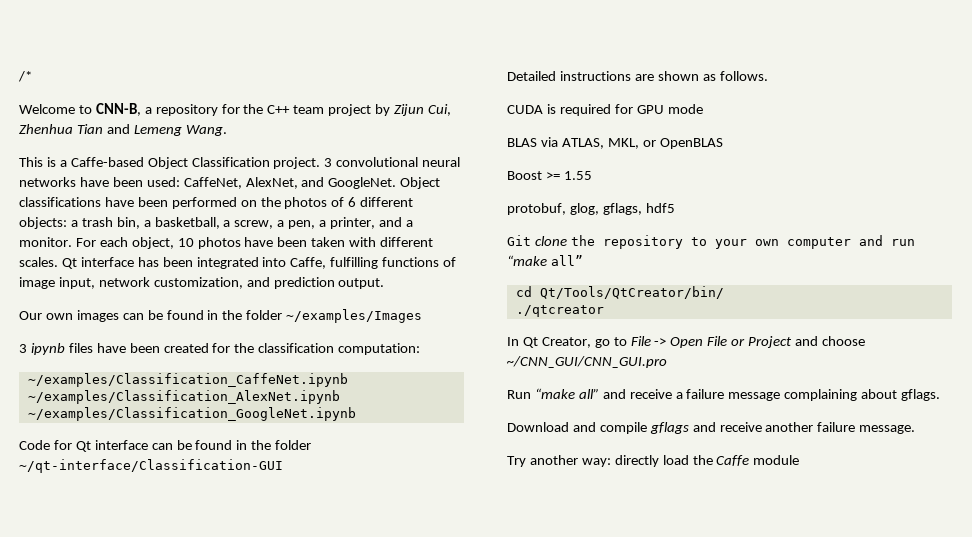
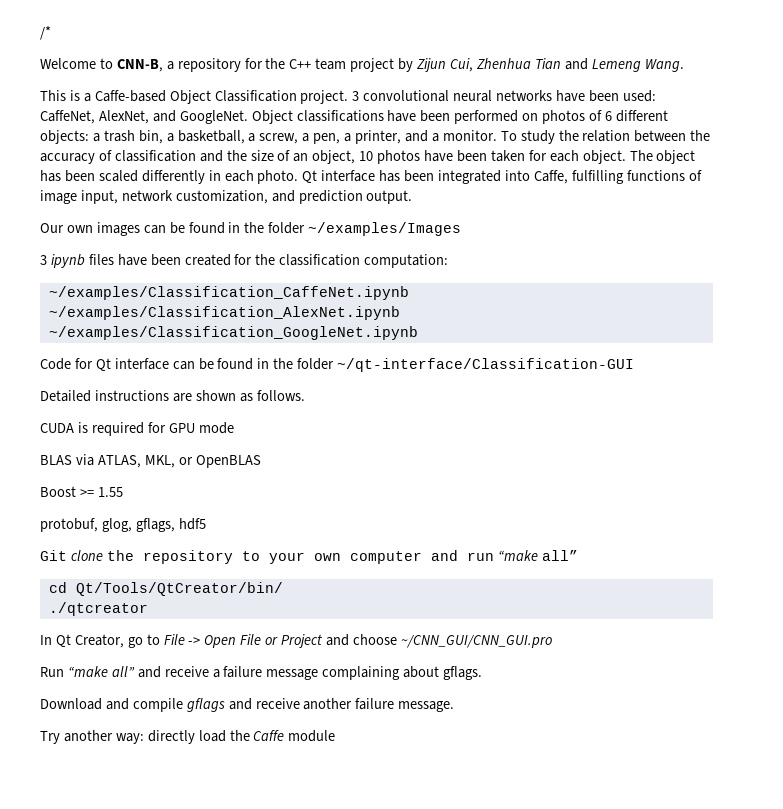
- Object classifications have been performed on the photos of 6 different objects: a trash bin, a basketball, a screw, a pen, a printer, and a monitor.
+ Object classifications have been performed on photos of 6 different objects: a trash bin, a basketball, a screw, a pen, a printer, and a monitor.
- For each object, 10 photos have been taken with different scales.
+ To study the relation between the accuracy of classification and the size of an object, 10 photos have been taken for each object. The object has been scaled differently in each photo.

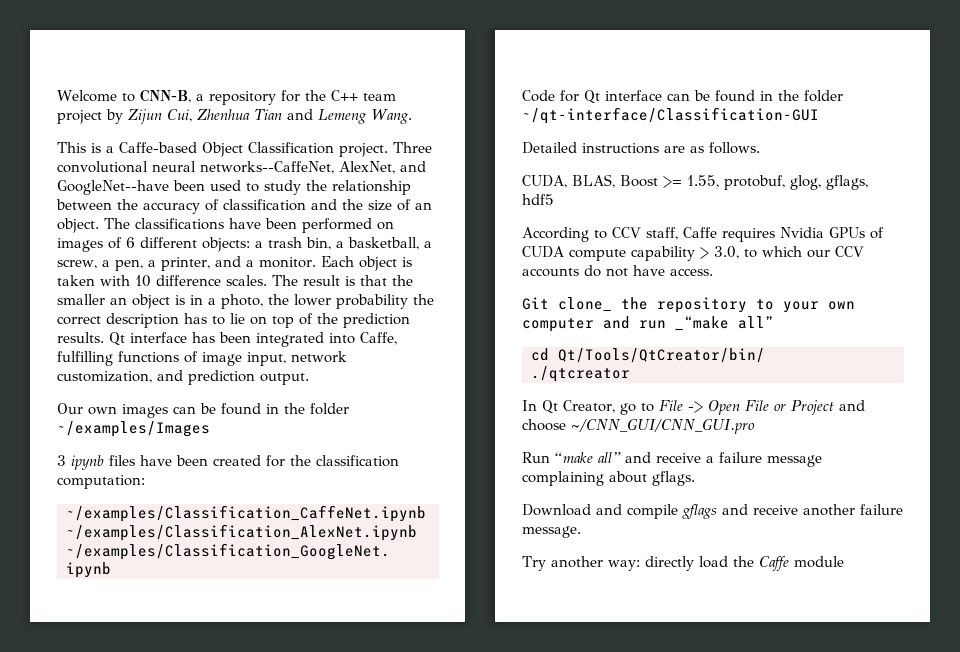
- /*
- 3 convolutional neural networks have been used: CaffeNet, AlexNet, and GoogleNet. Object classifications have been performed on photos of 6 different objects: a trash bin, a basketball, a screw, a pen, a printer, and a monitor.
+ Three convolutional neural networks--CaffeNet, AlexNet, and GoogleNet--have been used to study the relationship between the accuracy of classification and the size of an object. The classifications have been performed on images of 6 different objects: a trash bin, a basketball, a screw, a pen, a printer, and a monitor.
- To study the relation between the accuracy of classification and the size of an object, 10 photos have been taken for each object. The object has been scaled differently in each photo.
+ Each object is taken with 10 difference scales. The result is that the smaller an object is in a photo, the lower probability the correct description has to lie on top of the prediction results.
- Detailed instructions are shown as follows.
+ Detailed instructions are as follows.
- CUDA is required for GPU mode
- BLAS via ATLAS, MKL, or OpenBLAS
- Boost >= 1.55
- protobuf, glog, gflags, hdf5
+ CUDA, BLAS, Boost >= 1.55, protobuf, glog, gflags, hdf5
+ According to CCV staff, Caffe requires Nvidia GPUs of CUDA compute capability > 3.0, to which our CCV accounts do not have access.
- Git clone the repository to your own computer and run “make all”
+ Git clone_ the repository to your own computer and run _“make all”

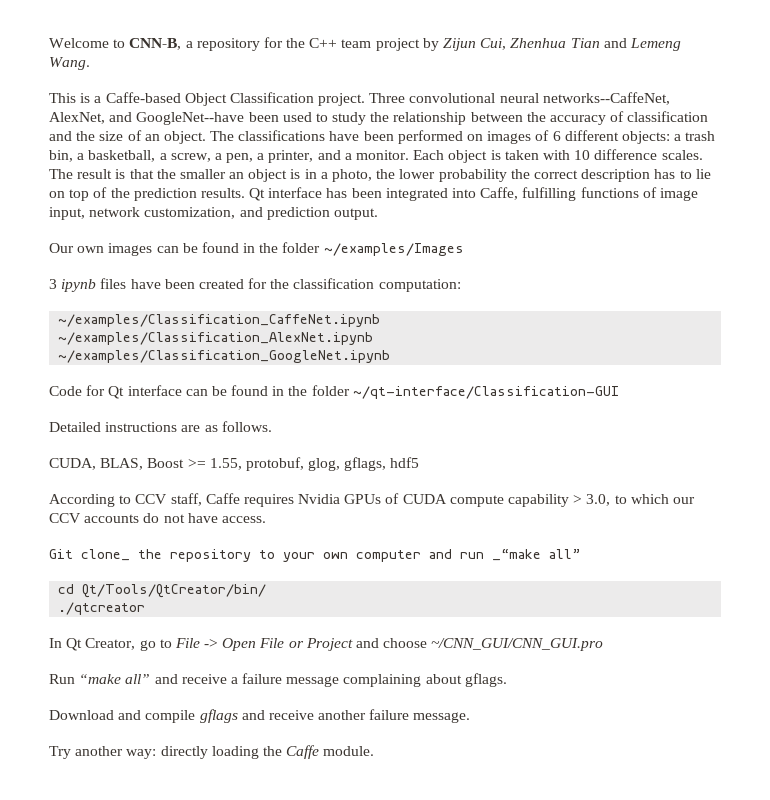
- Try another way: directly load the Caffe module
+ Try another way: directly loading the Caffe module.

